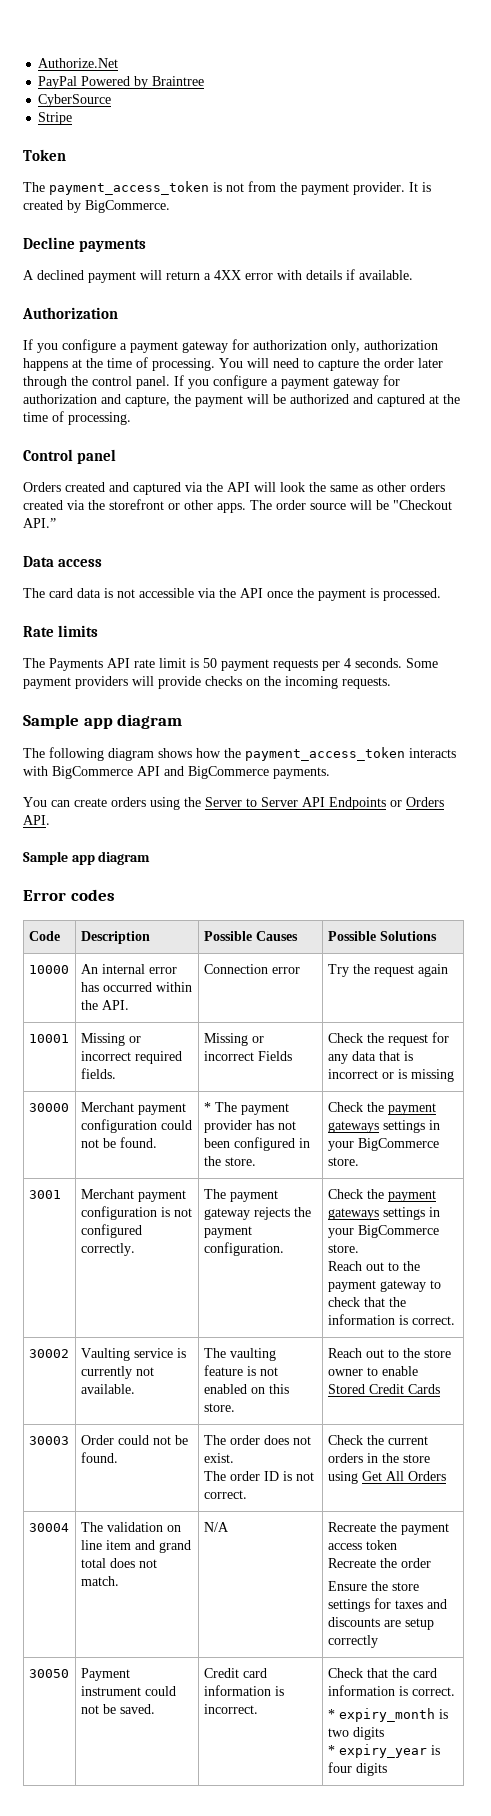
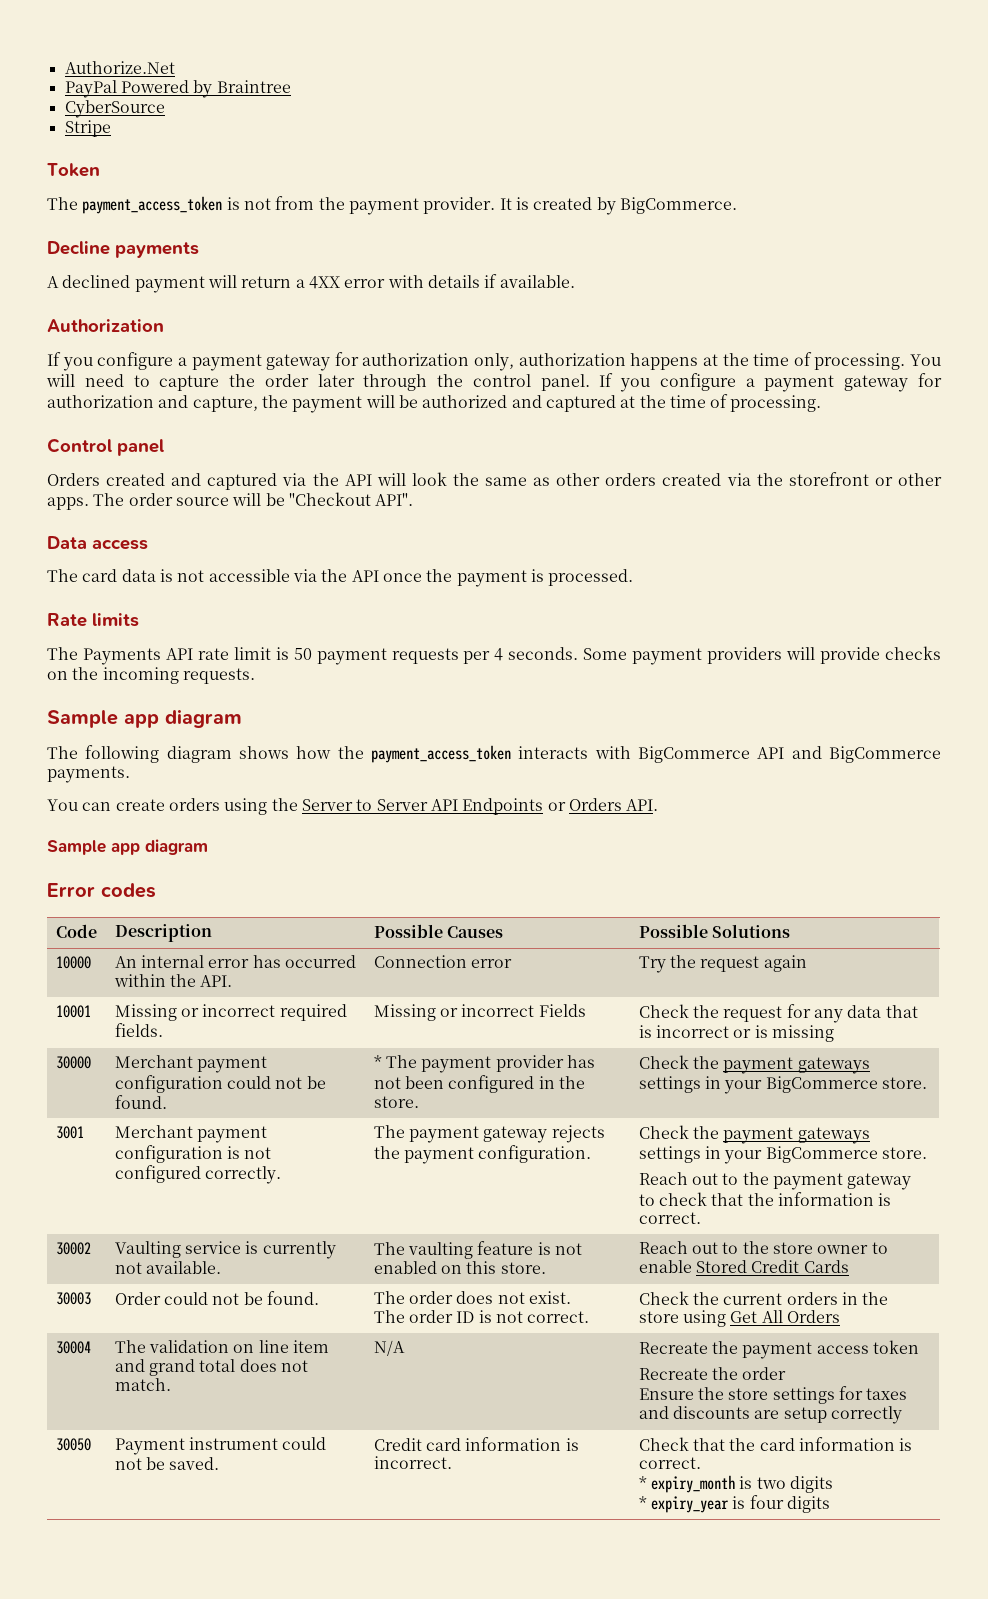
- The order source will be "Checkout API.”
+ The order source will be "Checkout API".

